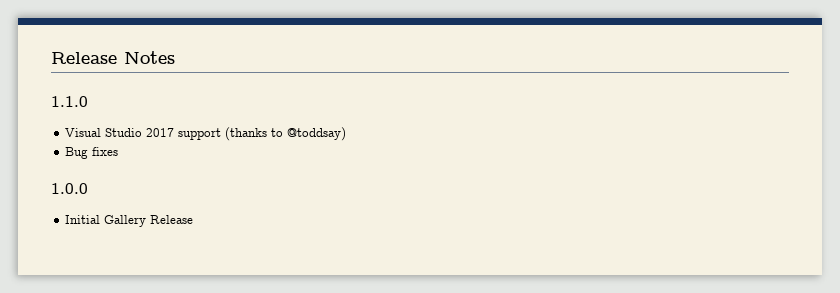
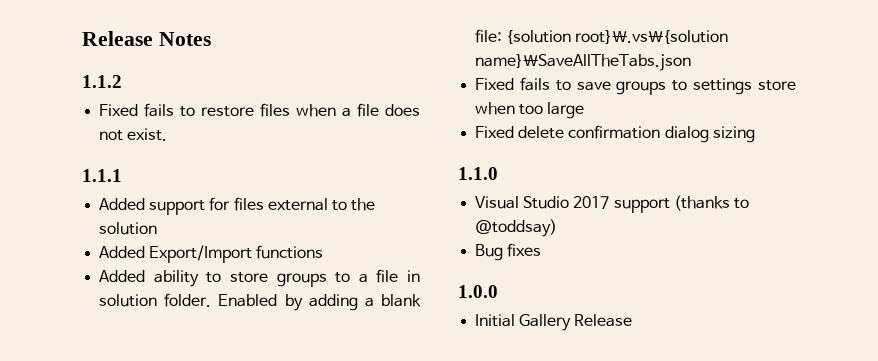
+ 1.1.2
+ Fixed fails to restore files when a file does not exist.
+ 1.1.1
+ Added support for files external to the solution
+ Added Export/Import functions
+ Added ability to store groups to a file in solution folder. Enabled by adding a blank file: {solution root}\.vs\{solution name}\SaveAllTheTabs.json
+ Fixed fails to save groups to settings store when too large
+ Fixed delete confirmation dialog sizing

